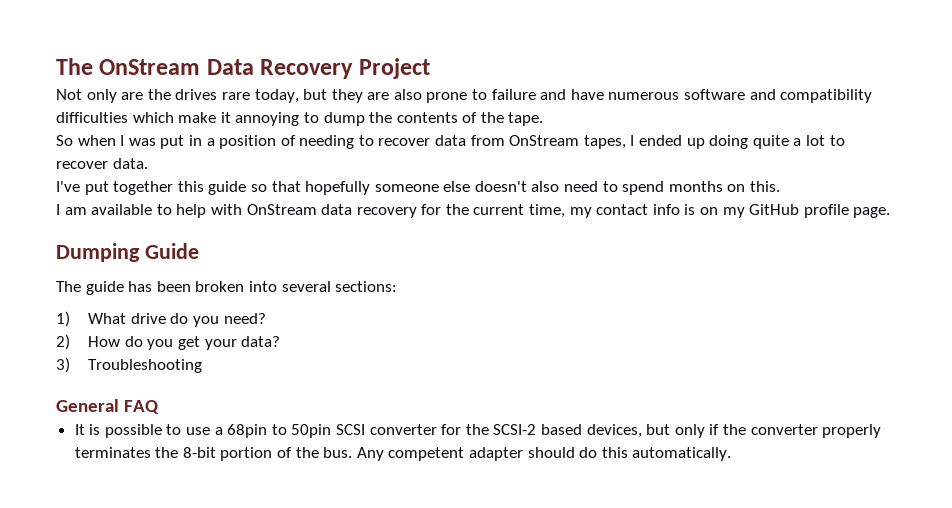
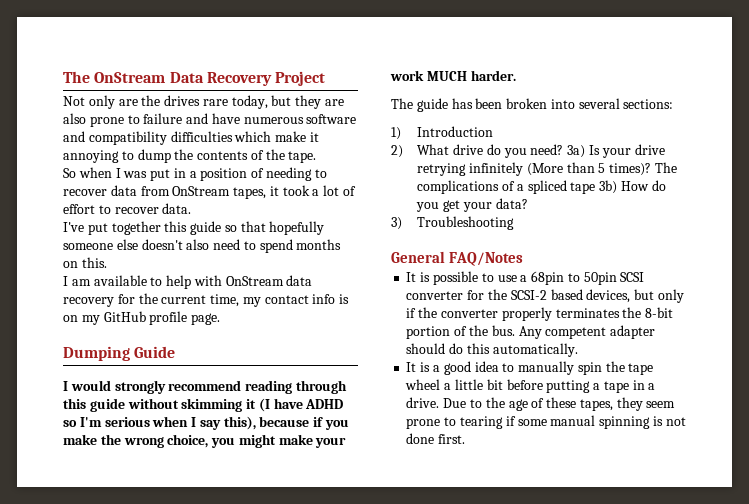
- So when I was put in a position of needing to recover data from OnStream tapes, I ended up doing quite a lot to recover data.
+ So when I was put in a position of needing to recover data from OnStream tapes, it took a lot of effort to recover data.
+ I would strongly recommend reading through this guide without skimming it (I have ADHD so I'm serious when I say this), because if you make the wrong choice, you might make your work MUCH harder.
- 1) What drive do you need?
- 2) How do you get your data?
+ 1) Introduction
+ 2) What drive do you need? 3a) Is your drive retrying infinitely (More than 5 times)? The complications of a spliced tape 3b) How do you get your data?
- General FAQ
+ General FAQ/Notes
+ It is a good idea to manually spin the tape wheel a little bit before putting a tape in a drive. Due to the age of these tapes, they seem prone to tearing if some manual spinning is not done first.

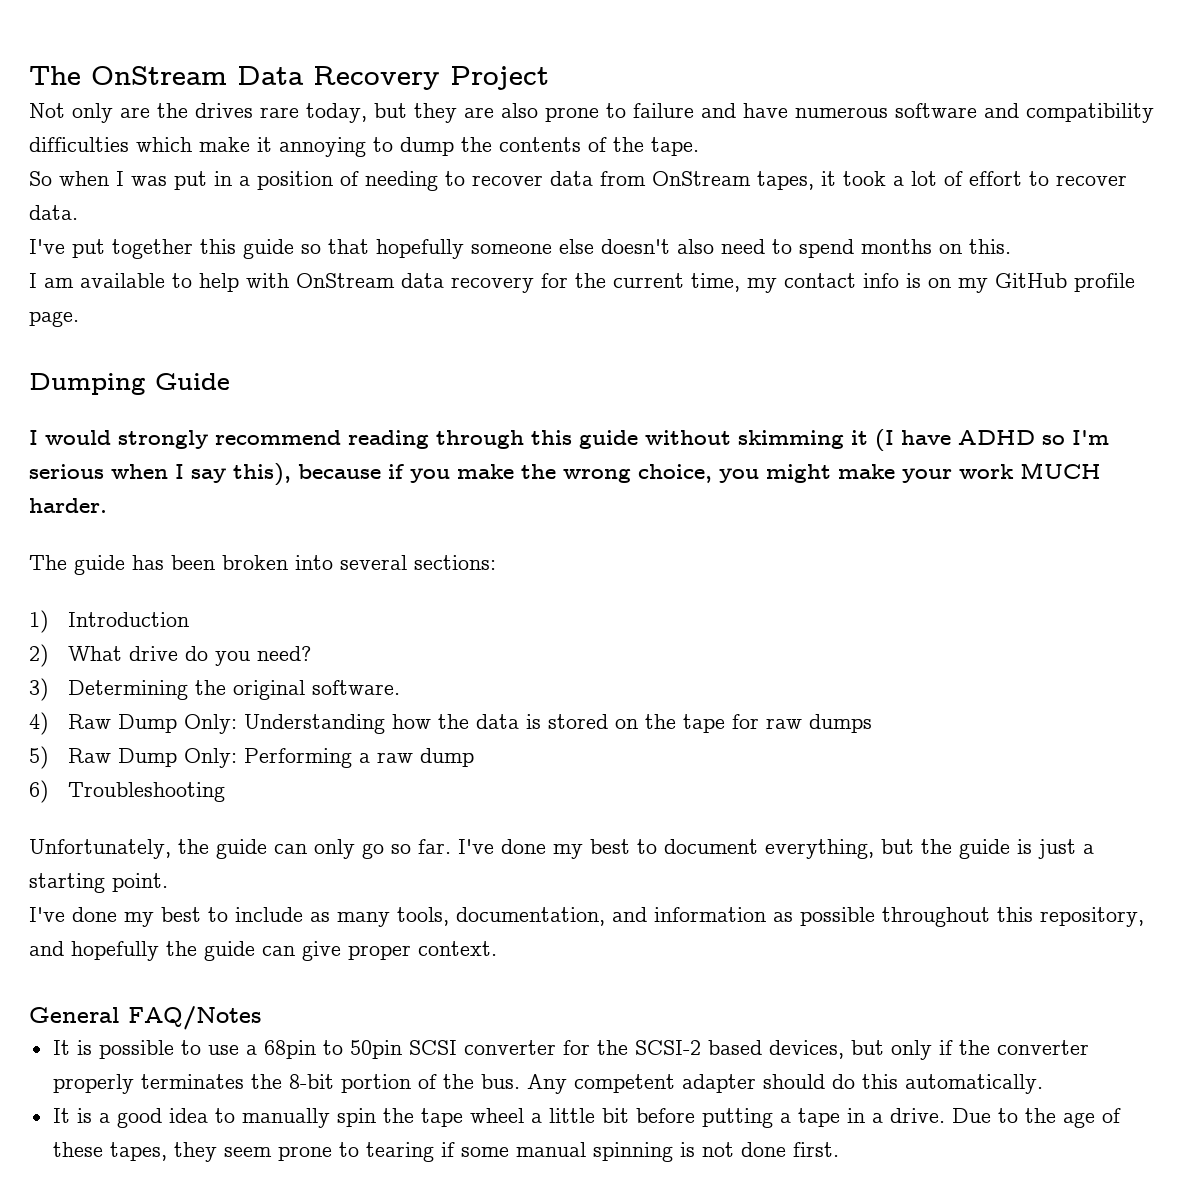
- 2) What drive do you need? 3a) Is your drive retrying infinitely (More than 5 times)? The complications of a spliced tape 3b) How do you get your data?
- 3) Troubleshooting
+ 2) What drive do you need?
+ 3) Determining the original software.
+ 4) Raw Dump Only: Understanding how the data is stored on the tape for raw dumps
+ 5) Raw Dump Only: Performing a raw dump
+ 6) Troubleshooting
+ Unfortunately, the guide can only go so far. I've done my best to document everything, but the guide is just a starting point.
+ I've done my best to include as many tools, documentation, and information as possible throughout this repository, and hopefully the guide can give proper context.

